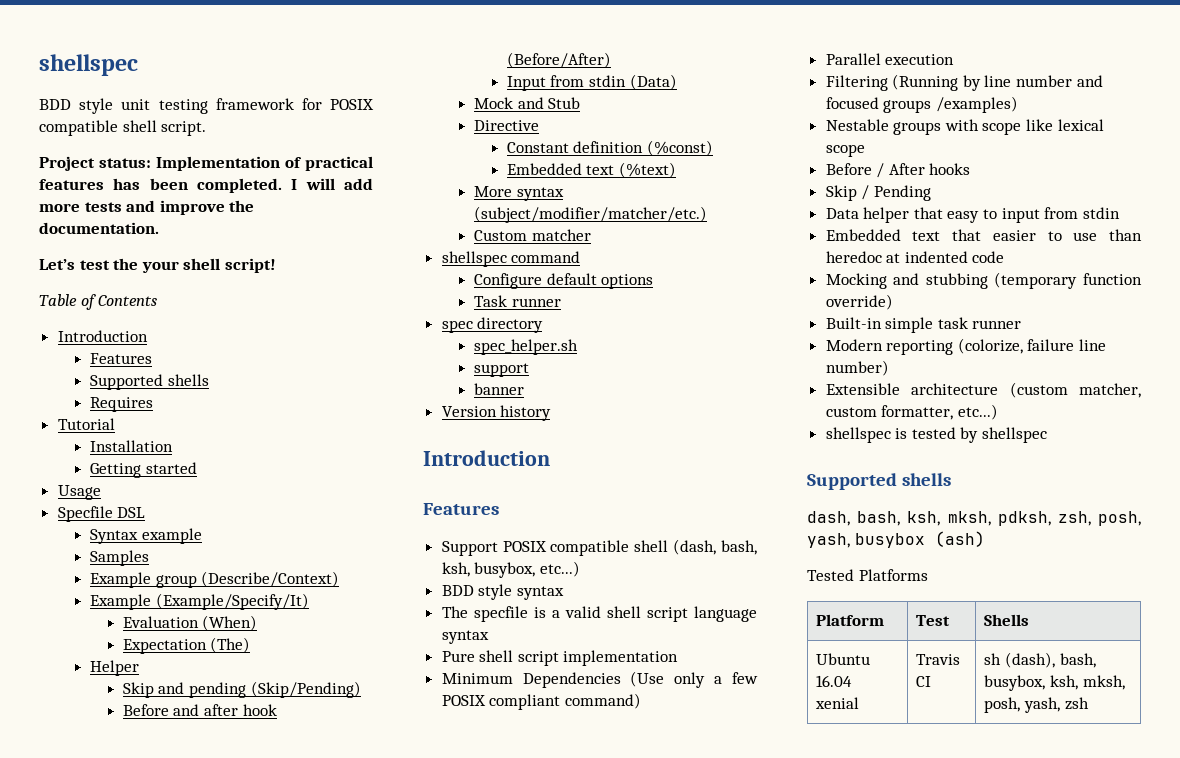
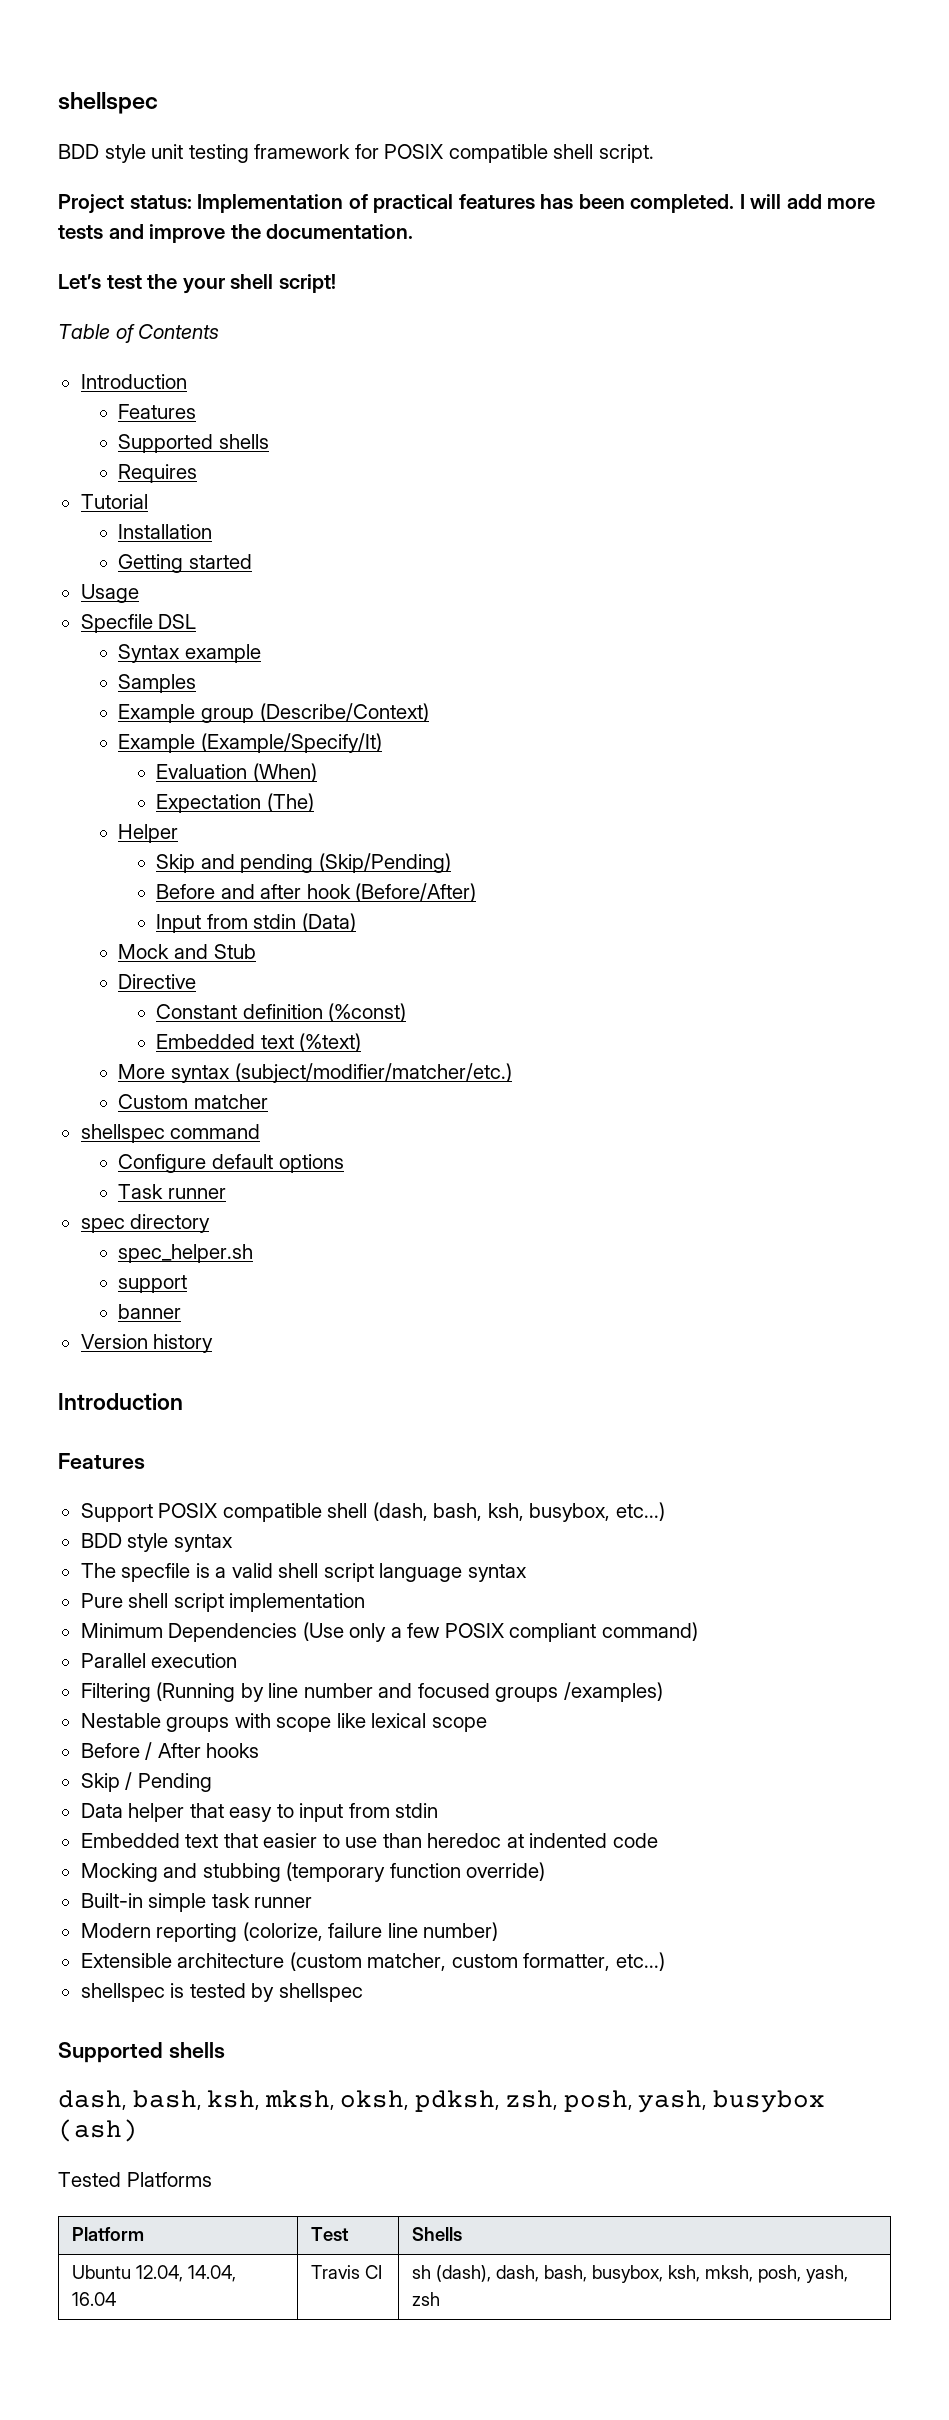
- dash, bash, ksh, mksh, pdksh, zsh, posh, yash, busybox (ash)
+ dash, bash, ksh, mksh, oksh, pdksh, zsh, posh, yash, busybox (ash)
- Ubuntu 16.04 xenial | Travis CI | sh (dash), bash, busybox, ksh, mksh, posh, yash, zsh
+ Ubuntu 12.04, 14.04, 16.04 | Travis CI | sh (dash), dash, bash, busybox, ksh, mksh, posh, yash, zsh

